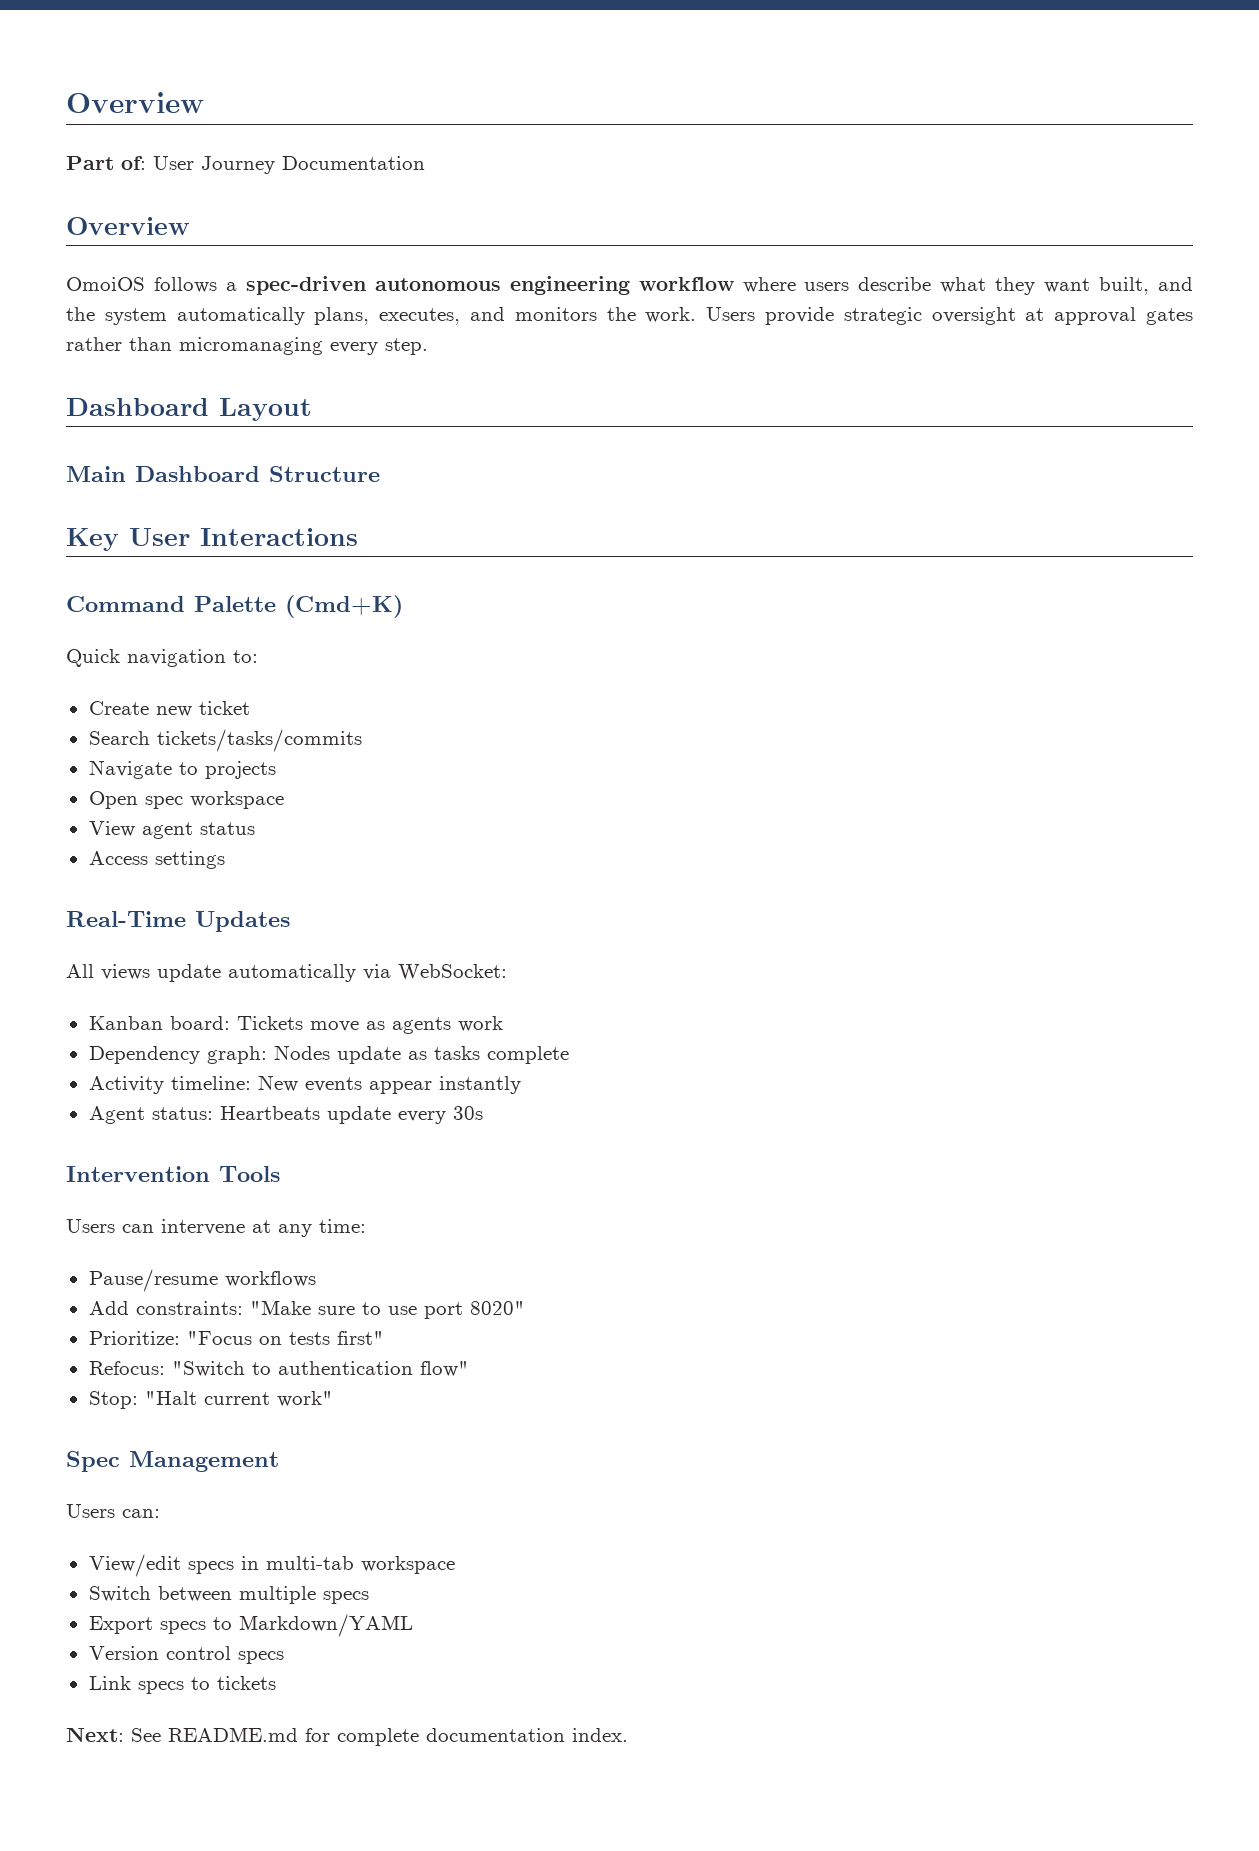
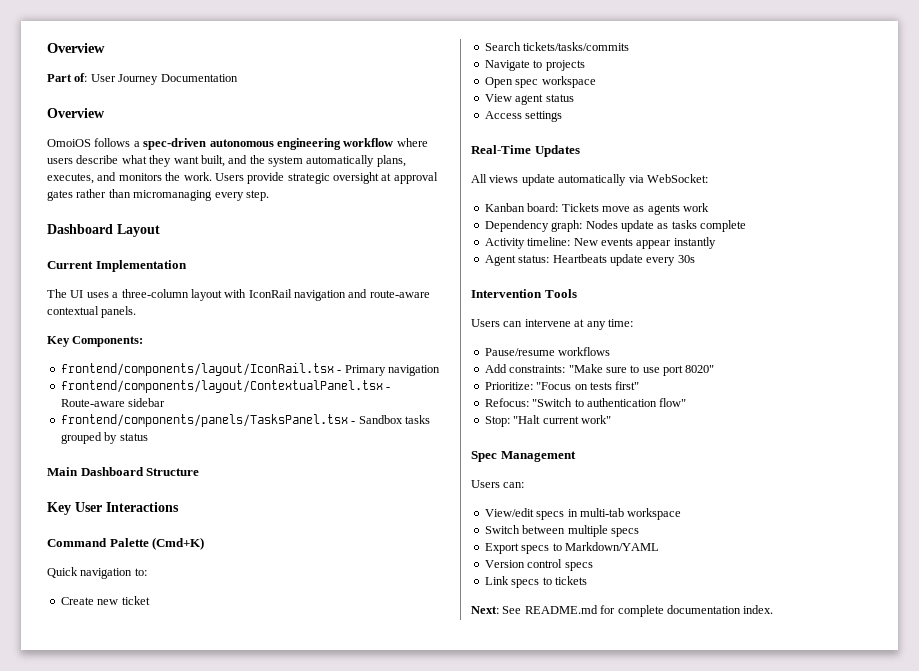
+ Current Implementation
+ The UI uses a three-column layout with IconRail navigation and route-aware contextual panels.
+ Key Components:
+ frontend/components/layout/IconRail.tsx - Primary navigation
+ frontend/components/layout/ContextualPanel.tsx - Route-aware sidebar
+ frontend/components/panels/TasksPanel.tsx - Sandbox tasks grouped by status

